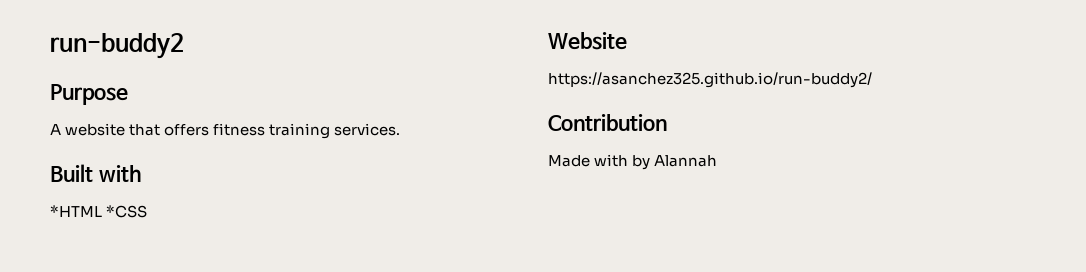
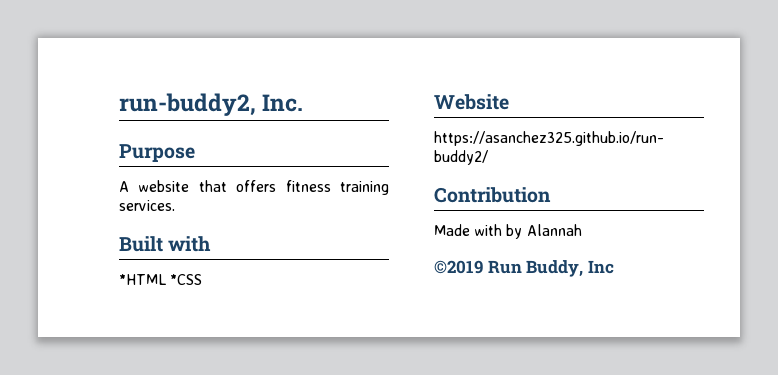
- run-buddy2
+ run-buddy2, Inc.
+ ©2019 Run Buddy, Inc

